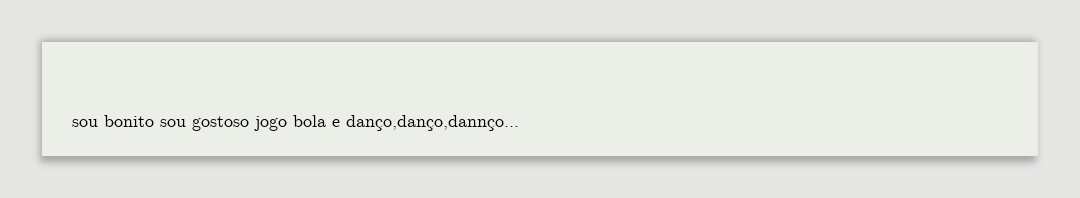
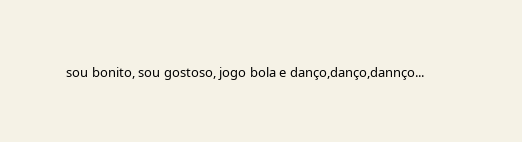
- sou bonito sou gostoso jogo bola e danço,danço,dannço...
+ sou bonito, sou gostoso, jogo bola e danço,danço,dannço...

